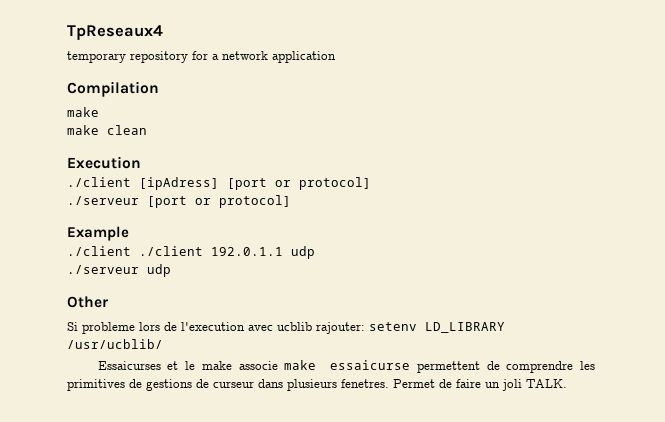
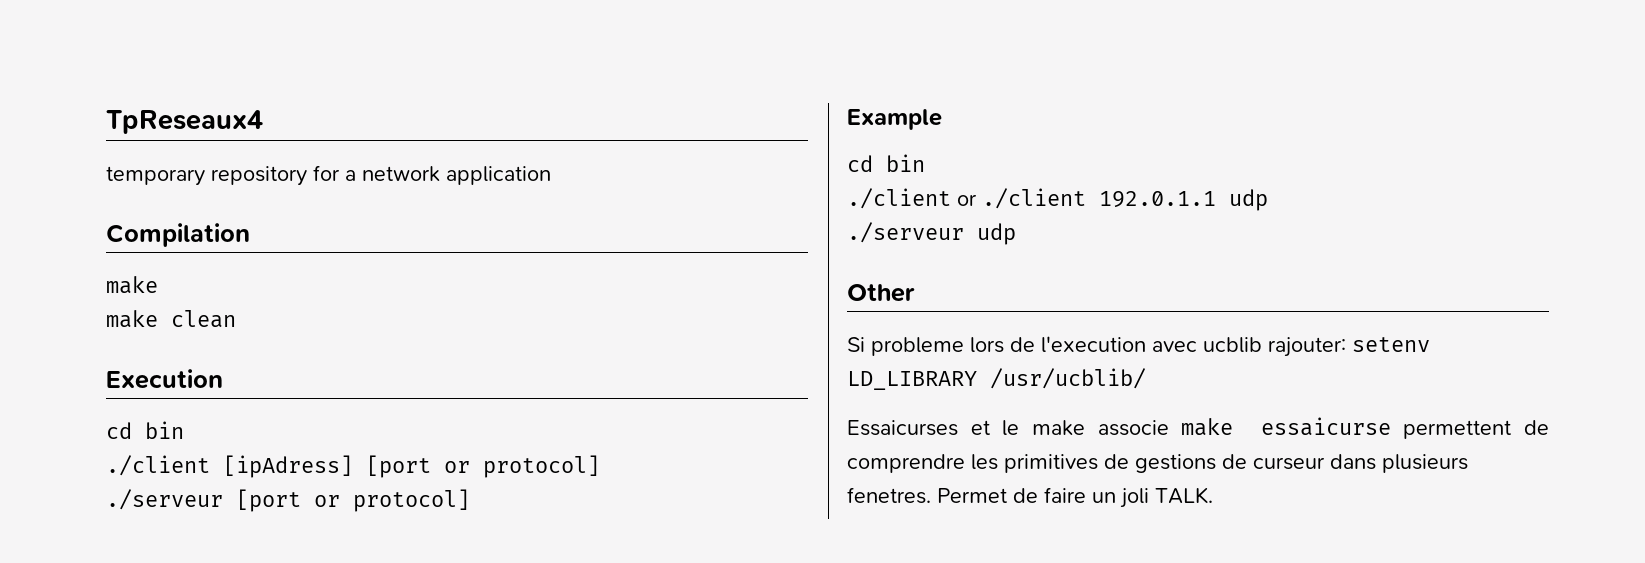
  Execution
+ cd bin
  Example
- ./client ./client 192.0.1.1 udp
+ cd bin
+ ./client or ./client 192.0.1.1 udp

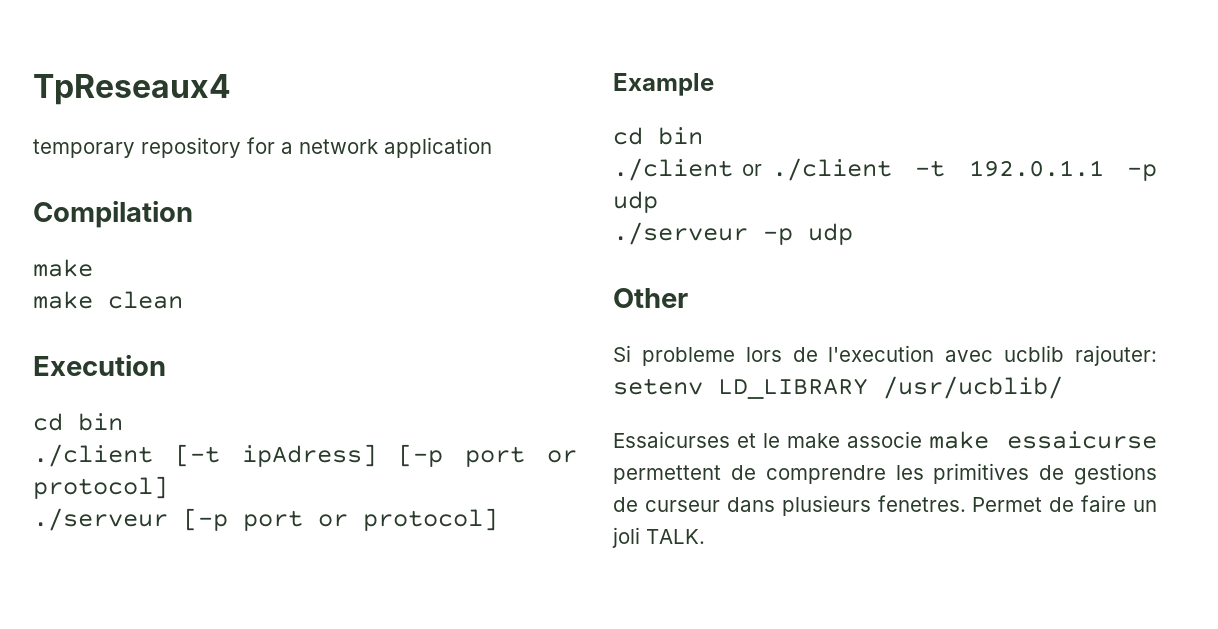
- ./client [ipAdress] [port or protocol]
+ ./client [-t ipAdress] [-p port or protocol]
- ./serveur [port or protocol]
+ ./serveur [-p port or protocol]
- ./client or ./client 192.0.1.1 udp
+ ./client or ./client -t 192.0.1.1 -p udp
- ./serveur udp
+ ./serveur -p udp

